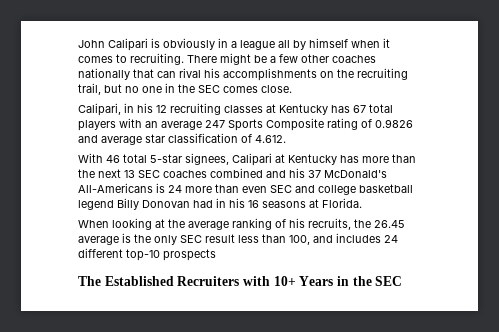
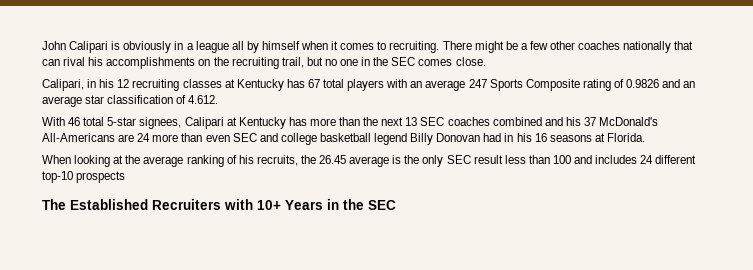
- Calipari, in his 12 recruiting classes at Kentucky has 67 total players with an average 247 Sports Composite rating of 0.9826 and average star classification of 4.612.
+ Calipari, in his 12 recruiting classes at Kentucky has 67 total players with an average 247 Sports Composite rating of 0.9826 and an average star classification of 4.612.
- With 46 total 5-star signees, Calipari at Kentucky has more than the next 13 SEC coaches combined and his 37 McDonald's All-Americans is 24 more than even SEC and college basketball legend Billy Donovan had in his 16 seasons at Florida.
+ With 46 total 5-star signees, Calipari at Kentucky has more than the next 13 SEC coaches combined and his 37 McDonald's All-Americans are 24 more than even SEC and college basketball legend Billy Donovan had in his 16 seasons at Florida.
- When looking at the average ranking of his recruits, the 26.45 average is the only SEC result less than 100, and includes 24 different top-10 prospects
+ When looking at the average ranking of his recruits, the 26.45 average is the only SEC result less than 100 and includes 24 different top-10 prospects

